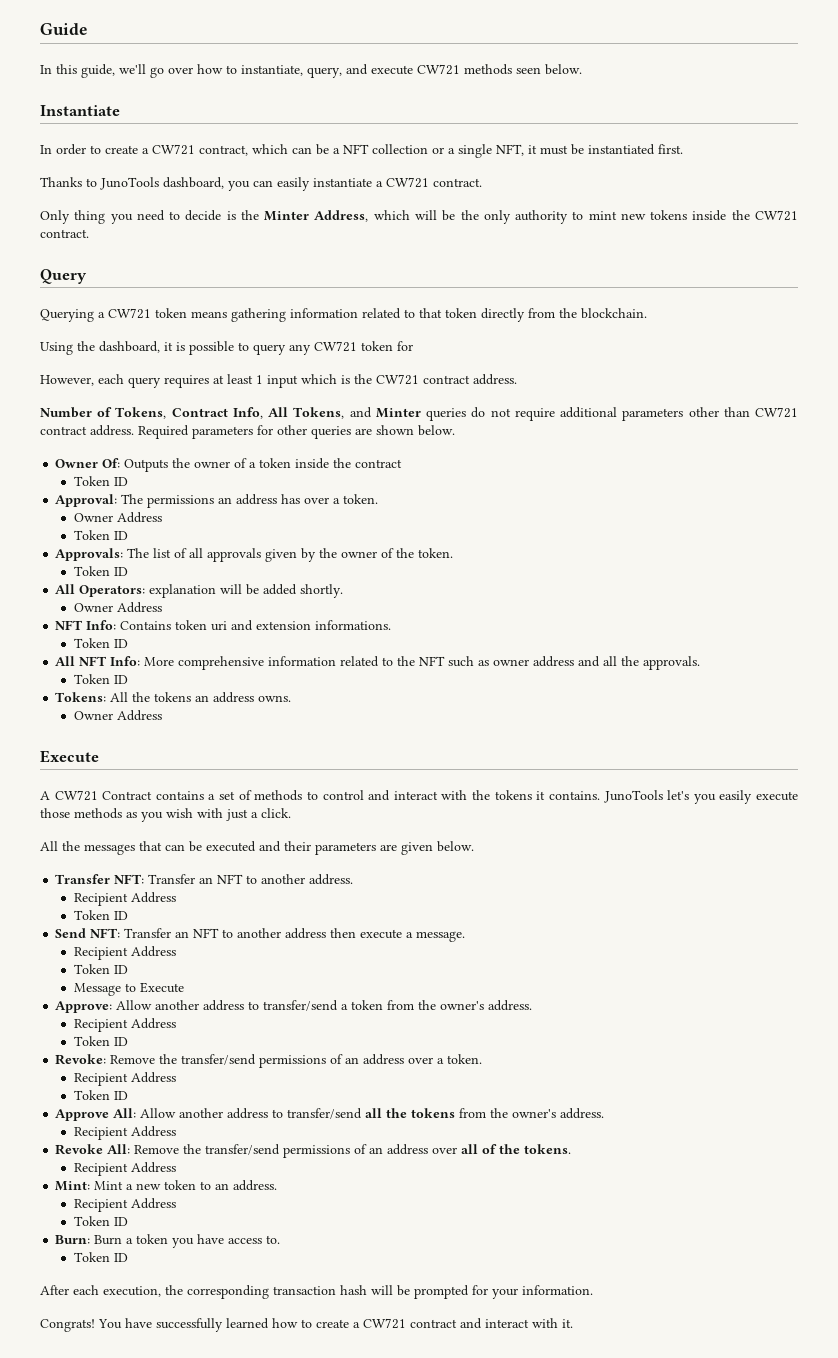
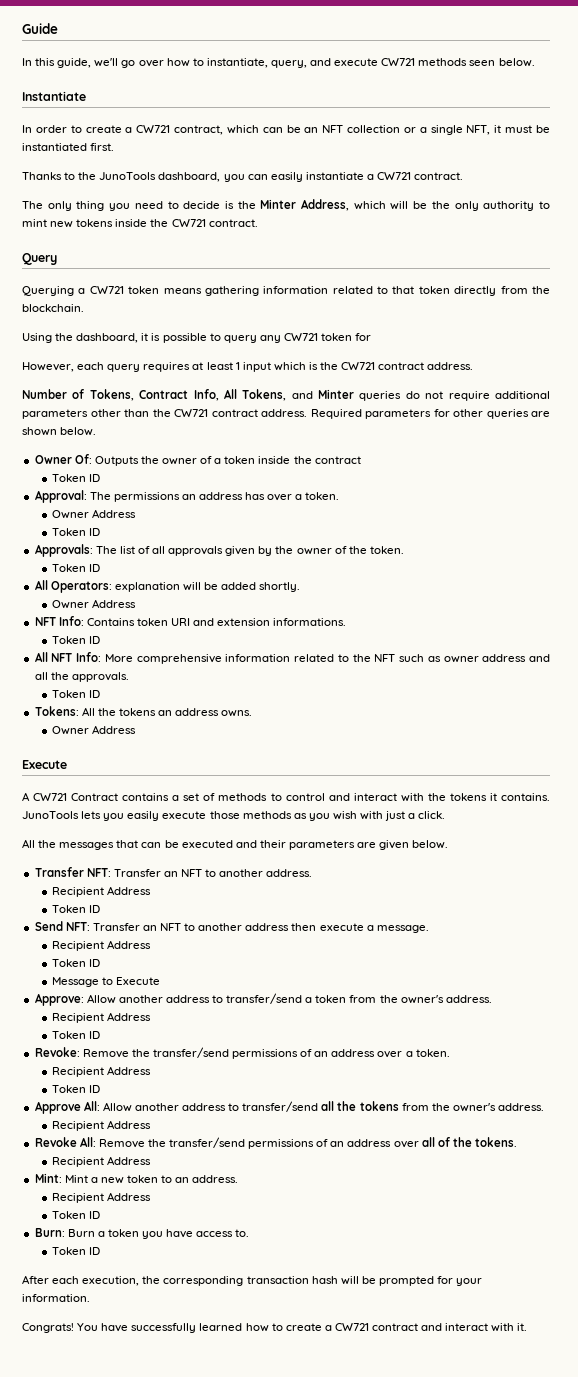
- In order to create a CW721 contract, which can be a NFT collection or a single NFT, it must be instantiated first.
+ In order to create a CW721 contract, which can be an NFT collection or a single NFT, it must be instantiated first.
- Thanks to JunoTools dashboard, you can easily instantiate a CW721 contract.
+ Thanks to the JunoTools dashboard, you can easily instantiate a CW721 contract.
- Only thing you need to decide is the Minter Address, which will be the only authority to mint new tokens inside the CW721 contract.
+ The only thing you need to decide is the Minter Address, which will be the only authority to mint new tokens inside the CW721 contract.
- Number of Tokens, Contract Info, All Tokens, and Minter queries do not require additional parameters other than CW721 contract address.
+ Number of Tokens, Contract Info, All Tokens, and Minter queries do not require additional parameters other than the CW721 contract address.
- NFT Info: Contains token uri and extension informations.
+ NFT Info: Contains token URI and extension informations.
- JunoTools let's you easily execute those methods as you wish with just a click.
+ JunoTools lets you easily execute those methods as you wish with just a click.

